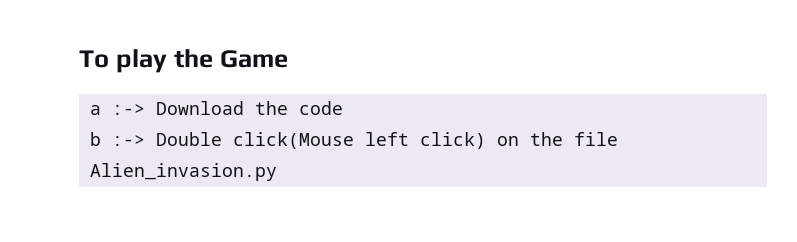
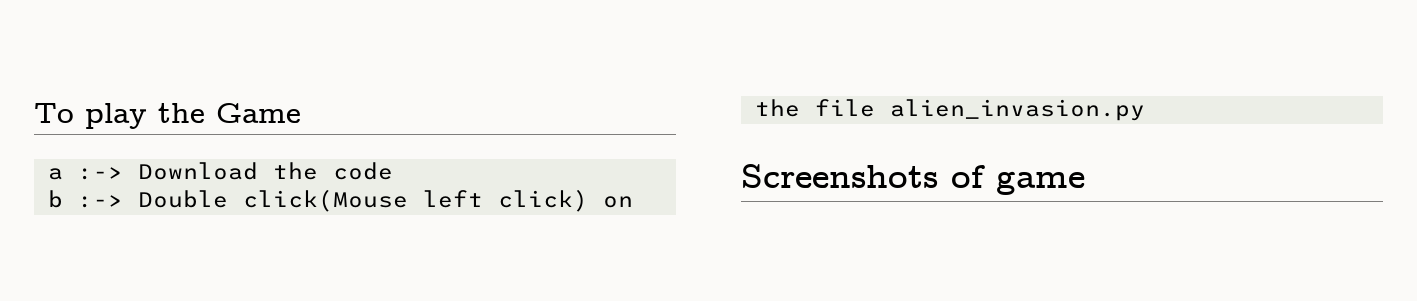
- b :-> Double click(Mouse left click) on the file Alien_invasion.py
+ b :-> Double click(Mouse left click) on the file alien_invasion.py
+ Screenshots of game

